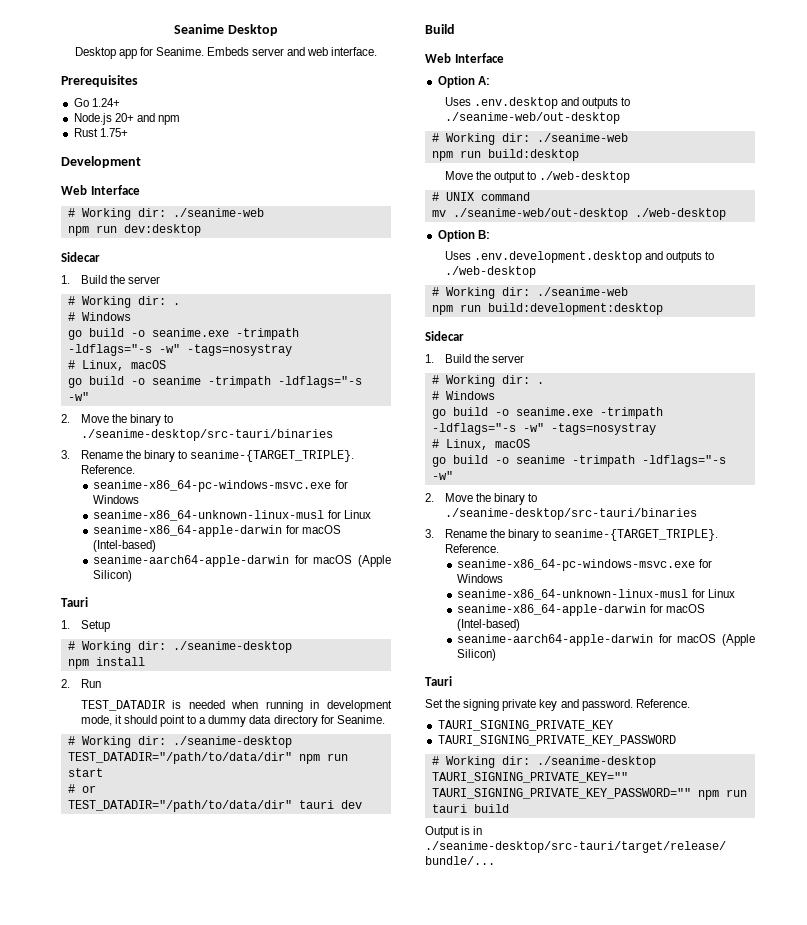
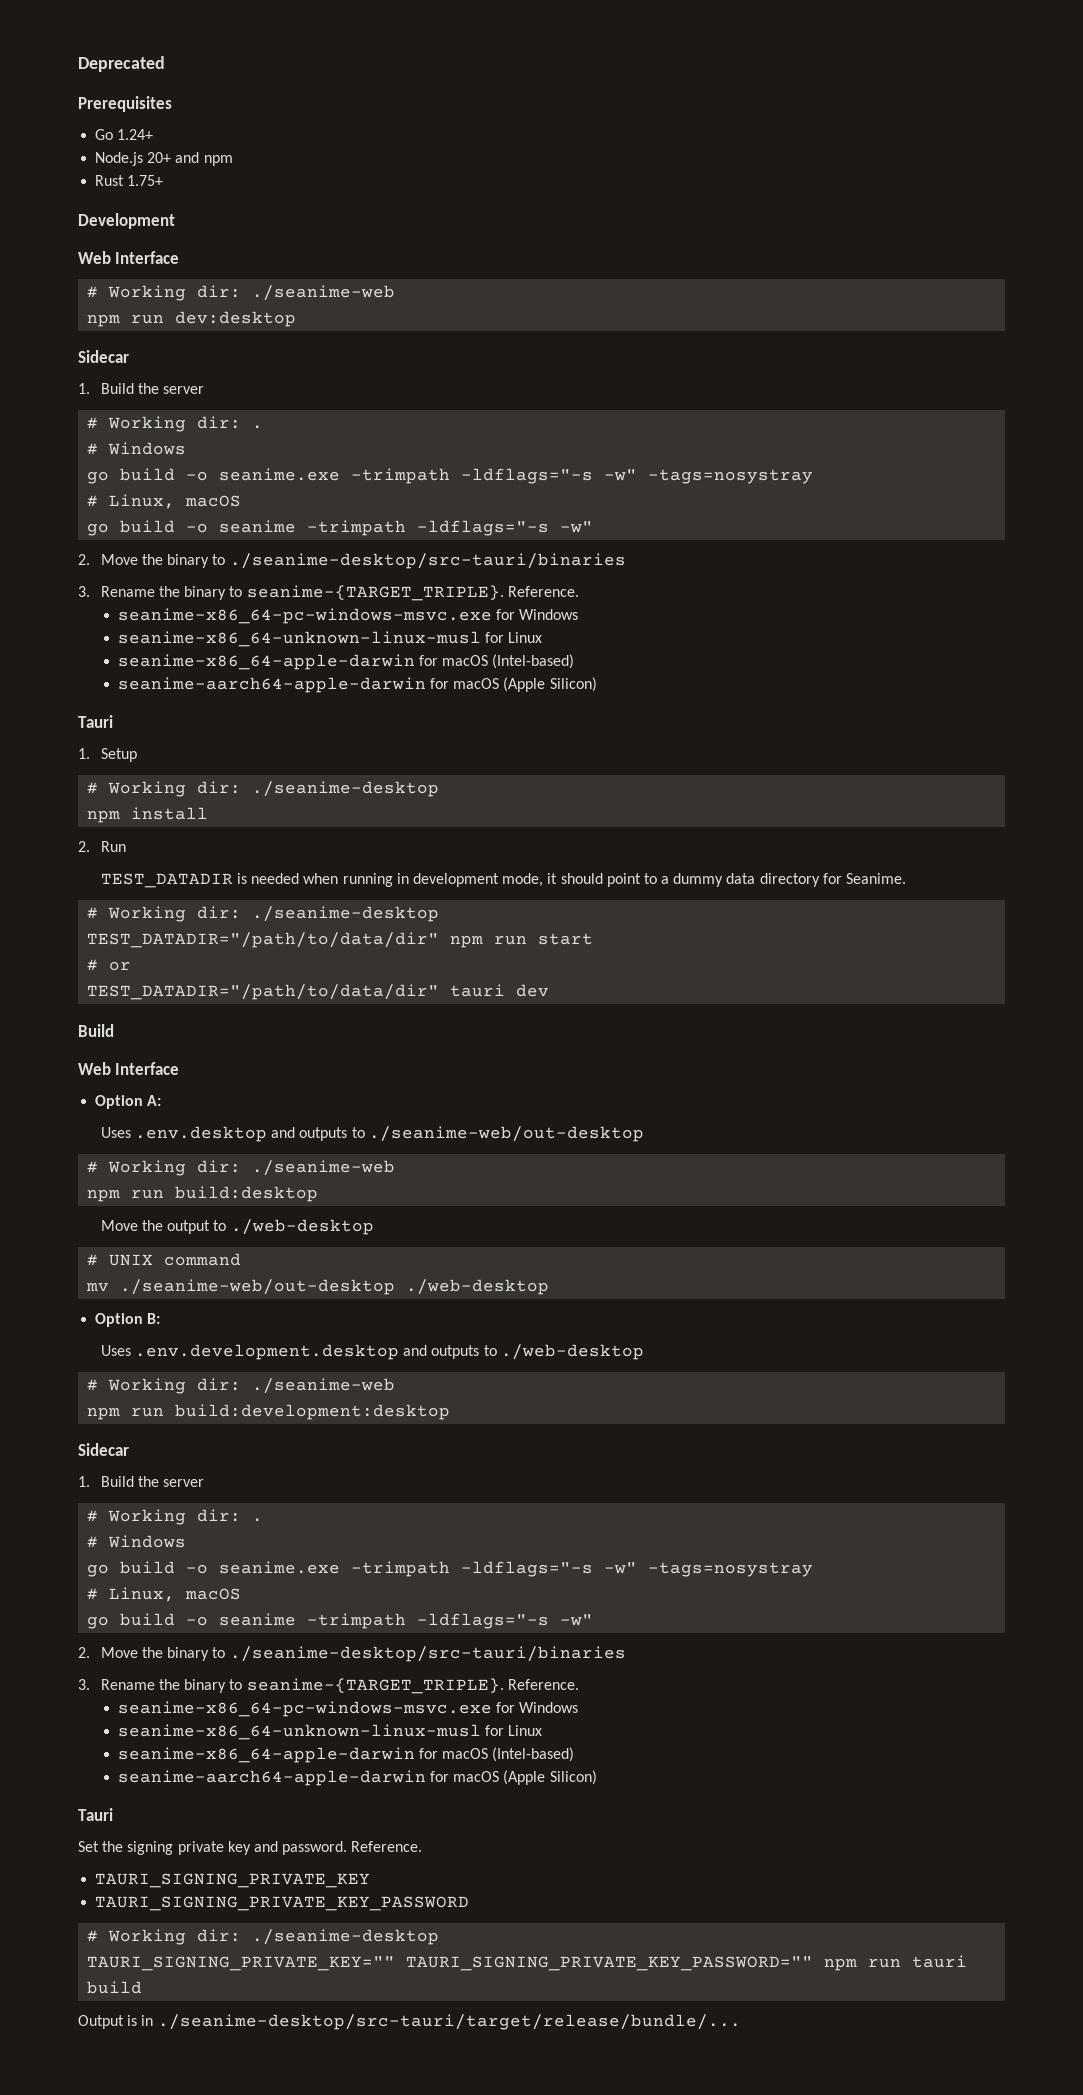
- Seanime Desktop
- Desktop app for Seanime. Embeds server and web interface.
+ Deprecated

